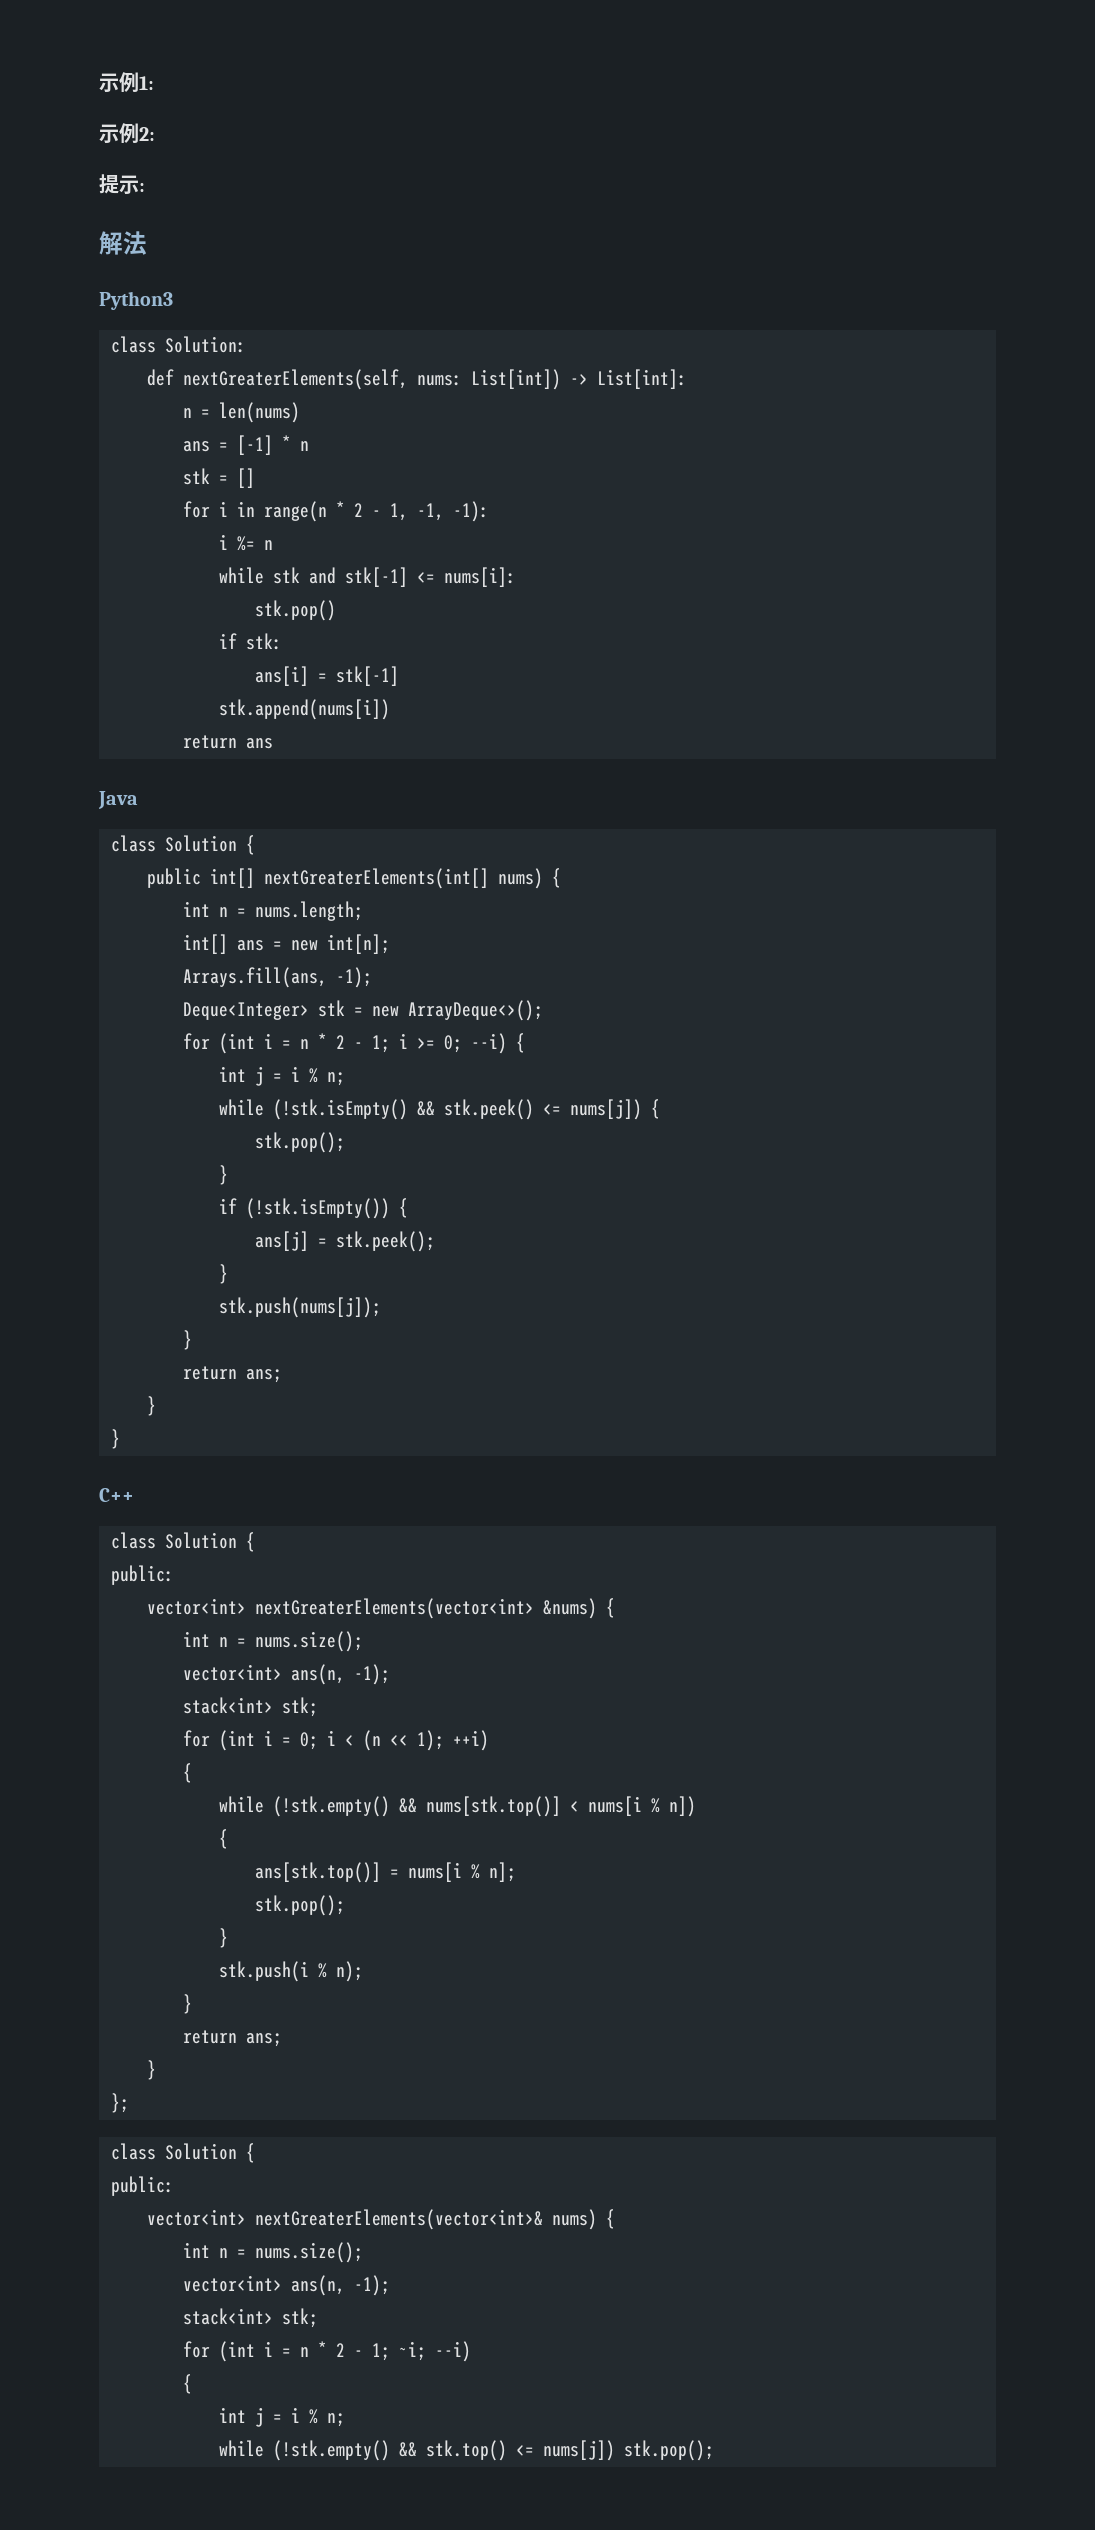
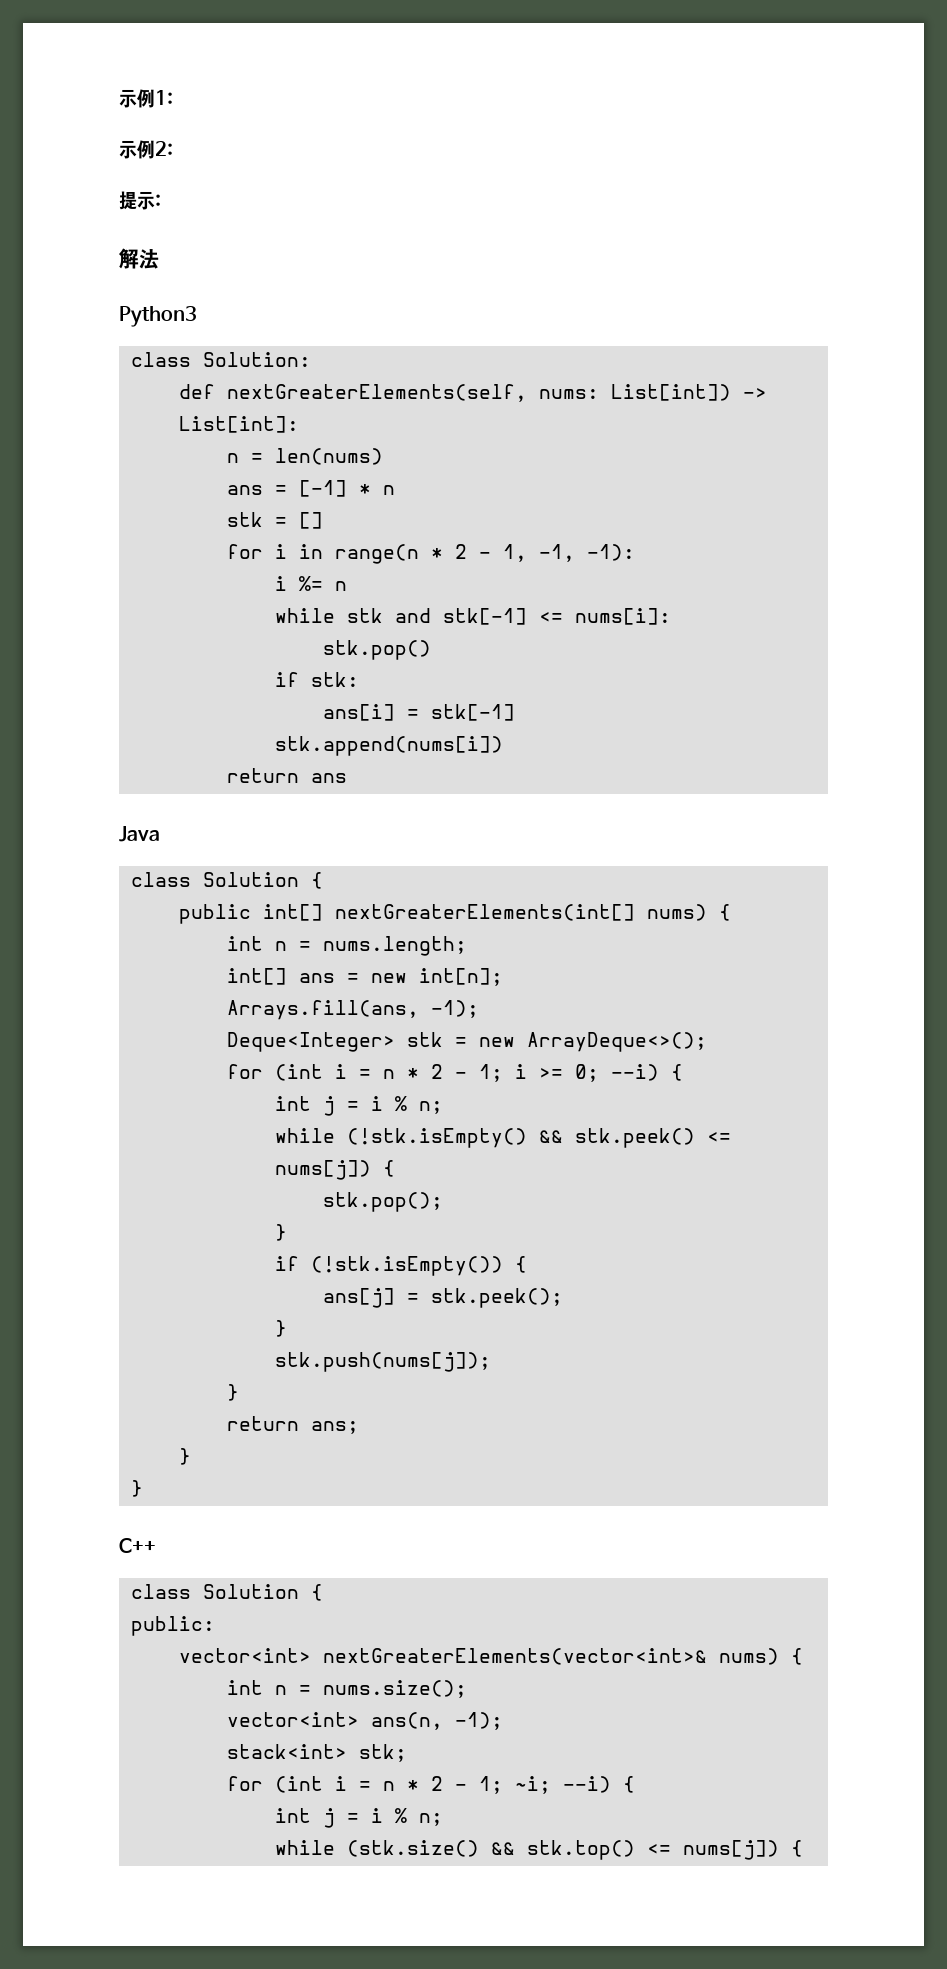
- vector<int> nextGreaterElements(vector<int> &nums) {
- int n = nums.size();
- vector<int> ans(n, -1);
- stack<int> stk;
- for (int i = 0; i < (n << 1); ++i)
- {
- while (!stk.empty() && nums[stk.top()] < nums[i % n])
- {
- ans[stk.top()] = nums[i % n];
- stk.pop();
- }
- stk.push(i % n);
- }
- return ans;
- }
- };
- class Solution {
- public:
- for (int i = n * 2 - 1; ~i; --i)
- {
+ for (int i = n * 2 - 1; ~i; --i) {
  int j = i % n;
- while (!stk.empty() && stk.top() <= nums[j]) stk.pop();
+ while (stk.size() && stk.top() <= nums[j]) {

